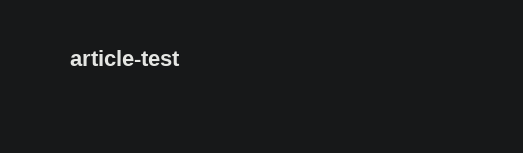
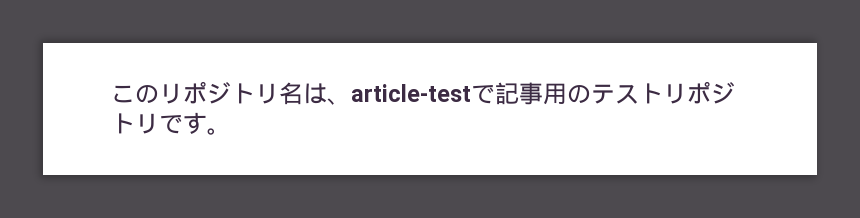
- article-test
+ このリポジトリ名は、article-testで記事用のテストリポジトリです。

